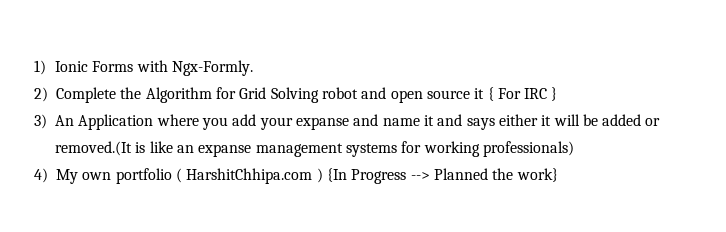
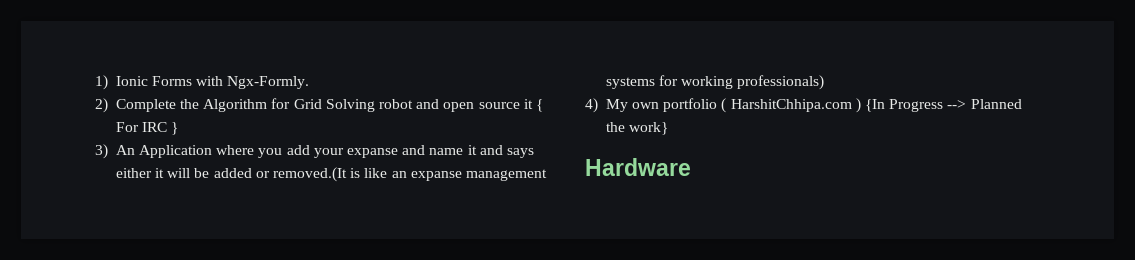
+ Hardware

